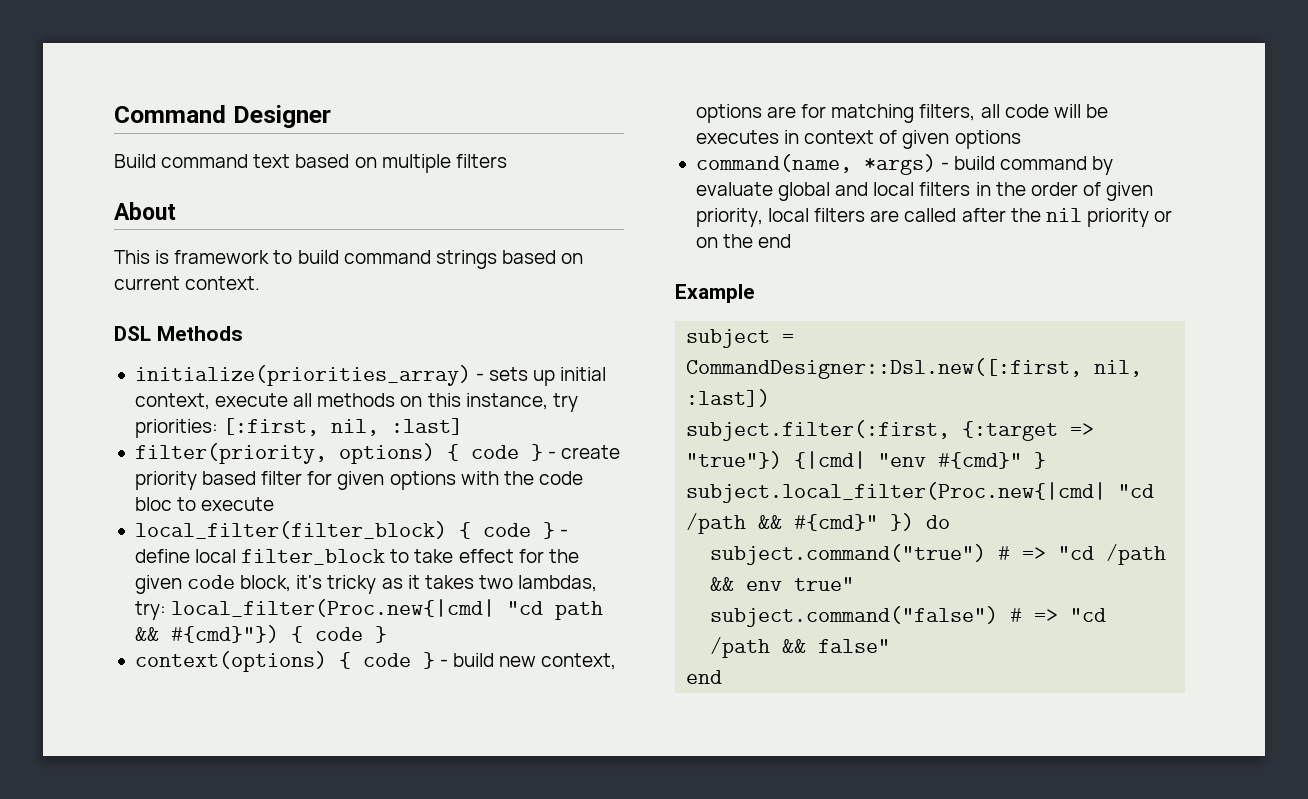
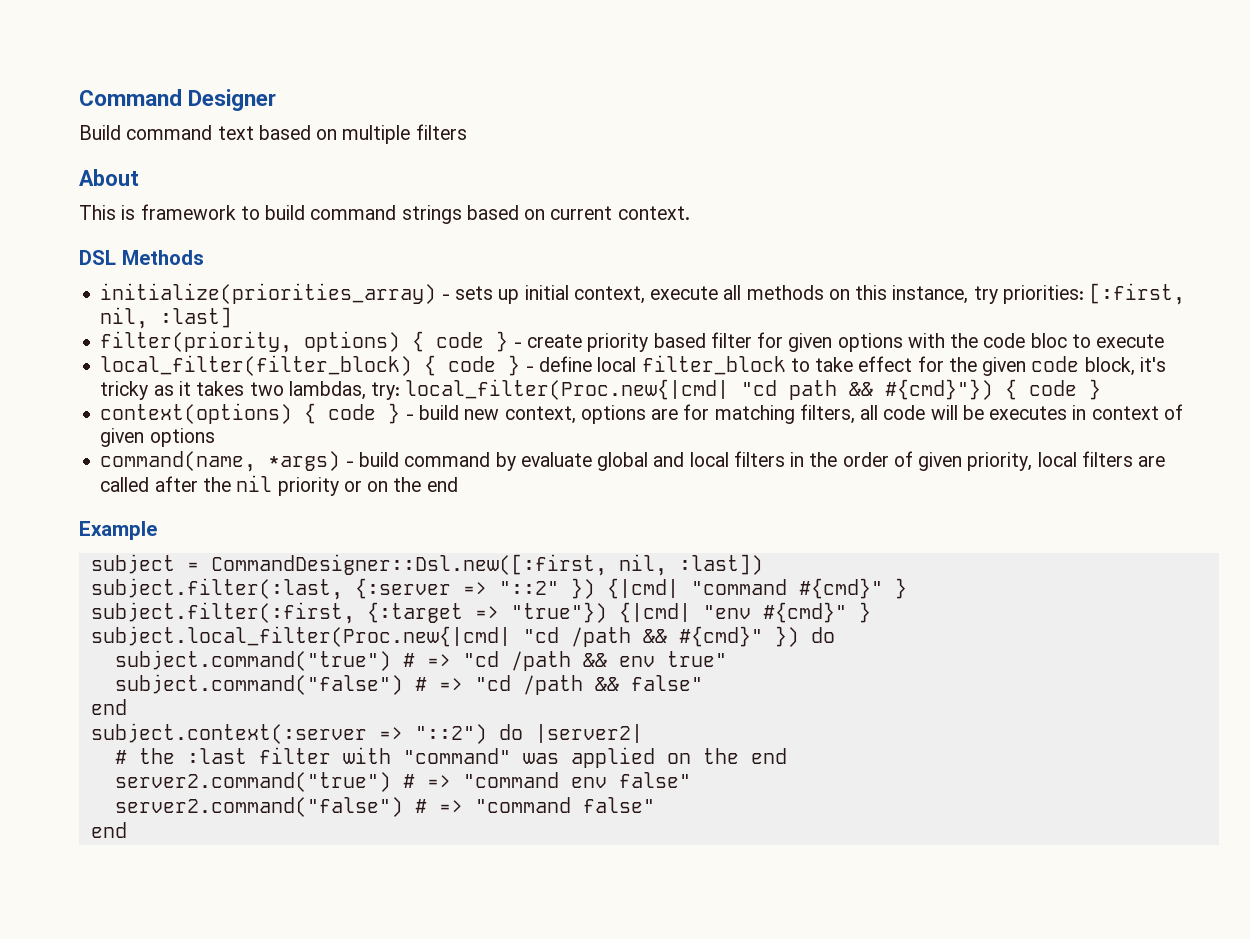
+ subject.filter(:last, {:server => "::2" }) {|cmd| "command #{cmd}" }
+ subject.context(:server => "::2") do |server2|
+ # the :last filter with "command" was applied on the end
+ server2.command("true") # => "command env false"
+ server2.command("false") # => "command false"
+ end

